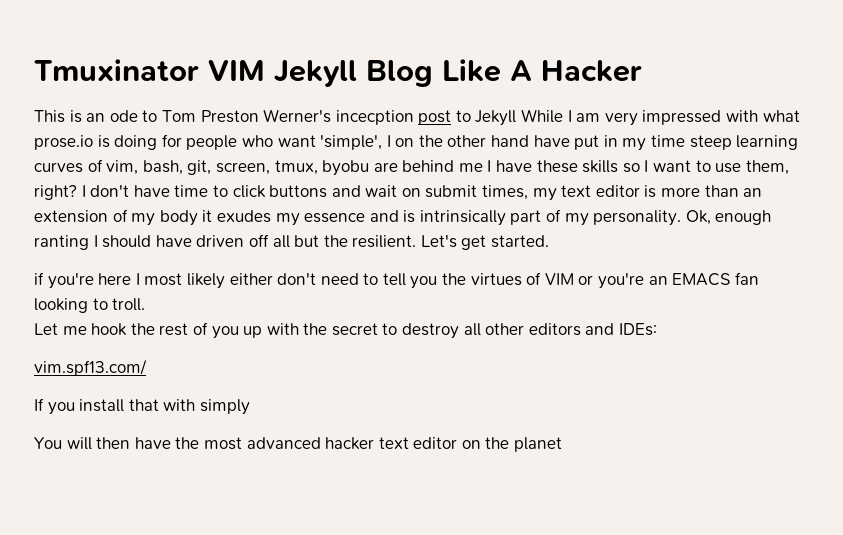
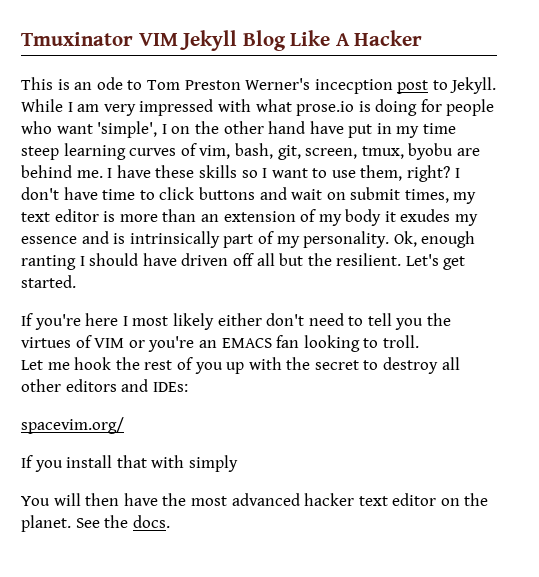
- This is an ode to Tom Preston Werner's incecption post to Jekyll While I am very impressed with what prose.io is doing for people who want 'simple', I on the other hand have put in my time steep learning curves of vim, bash, git, screen, tmux, byobu are behind me I have these skills so I want to use them, right?
+ This is an ode to Tom Preston Werner's incecption post to Jekyll. While I am very impressed with what prose.io is doing for people who want 'simple', I on the other hand have put in my time steep learning curves of vim, bash, git, screen, tmux, byobu are behind me. I have these skills so I want to use them, right?
- if you're here I most likely either don't need to tell you the virtues of VIM or you're an EMACS fan looking to troll.
+ If you're here I most likely either don't need to tell you the virtues of VIM or you're an EMACS fan looking to troll.
- vim.spf13.com/
+ spacevim.org/
- You will then have the most advanced hacker text editor on the planet
+ You will then have the most advanced hacker text editor on the planet. See the docs.

